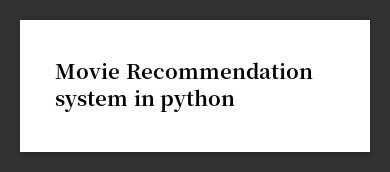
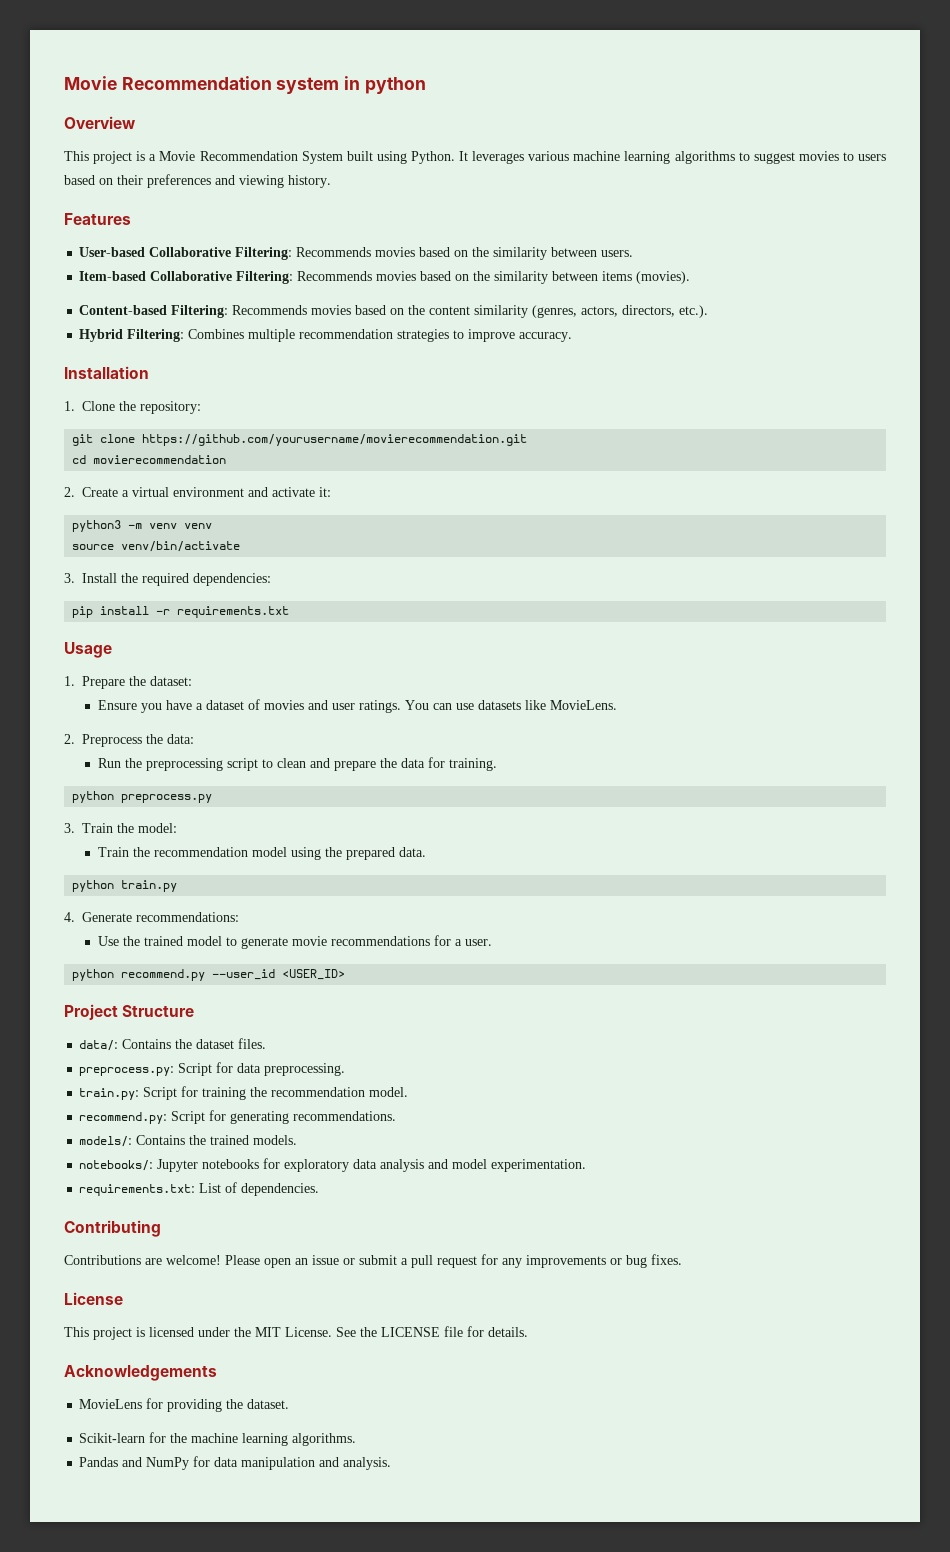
+ Overview
+ This project is a Movie Recommendation System built using Python. It leverages various machine learning algorithms to suggest movies to users based on their preferences and viewing history.
+ Features
+ User-based Collaborative Filtering: Recommends movies based on the similarity between users.
+ Item-based Collaborative Filtering: Recommends movies based on the similarity between items (movies).
+ Content-based Filtering: Recommends movies based on the content similarity (genres, actors, directors, etc.).
+ Hybrid Filtering: Combines multiple recommendation strategies to improve accuracy.
+ Installation
+ 1. Clone the repository:
+ git clone https://github.com/yourusername/movierecommendation.git
+ cd movierecommendation
+ 2. Create a virtual environment and activate it:
+ python3 -m venv venv
+ source venv/bin/activate
+ 3. Install the required dependencies:
+ pip install -r requirements.txt
+ Usage
+ 1. Prepare the dataset:
+ Ensure you have a dataset of movies and user ratings. You can use datasets like MovieLens.
+ 2. Preprocess the data:
+ Run the preprocessing script to clean and prepare the data for training.
+ python preprocess.py
+ 3. Train the model:
+ Train the recommendation model using the prepared data.
+ python train.py
+ 4. Generate recommendations:
+ Use the trained model to generate movie recommendations for a user.
+ python recommend.py --user_id <USER_ID>
+ Project Structure
+ data/: Contains the dataset files.
+ preprocess.py: Script for data preprocessing.
+ train.py: Script for training the recommendation model.
+ recommend.py: Script for generating recommendations.
+ models/: Contains the trained models.
+ notebooks/: Jupyter notebooks for exploratory data analysis and model experimentation.
+ requirements.txt: List of dependencies.
+ Contributing
+ Contributions are welcome! Please open an issue or submit a pull request for any improvements or bug fixes.
+ License
+ This project is licensed under the MIT License. See the LICENSE file for details.
+ Acknowledgements
+ MovieLens for providing the dataset.
+ Scikit-learn for the machine learning algorithms.
+ Pandas and NumPy for data manipulation and analysis.

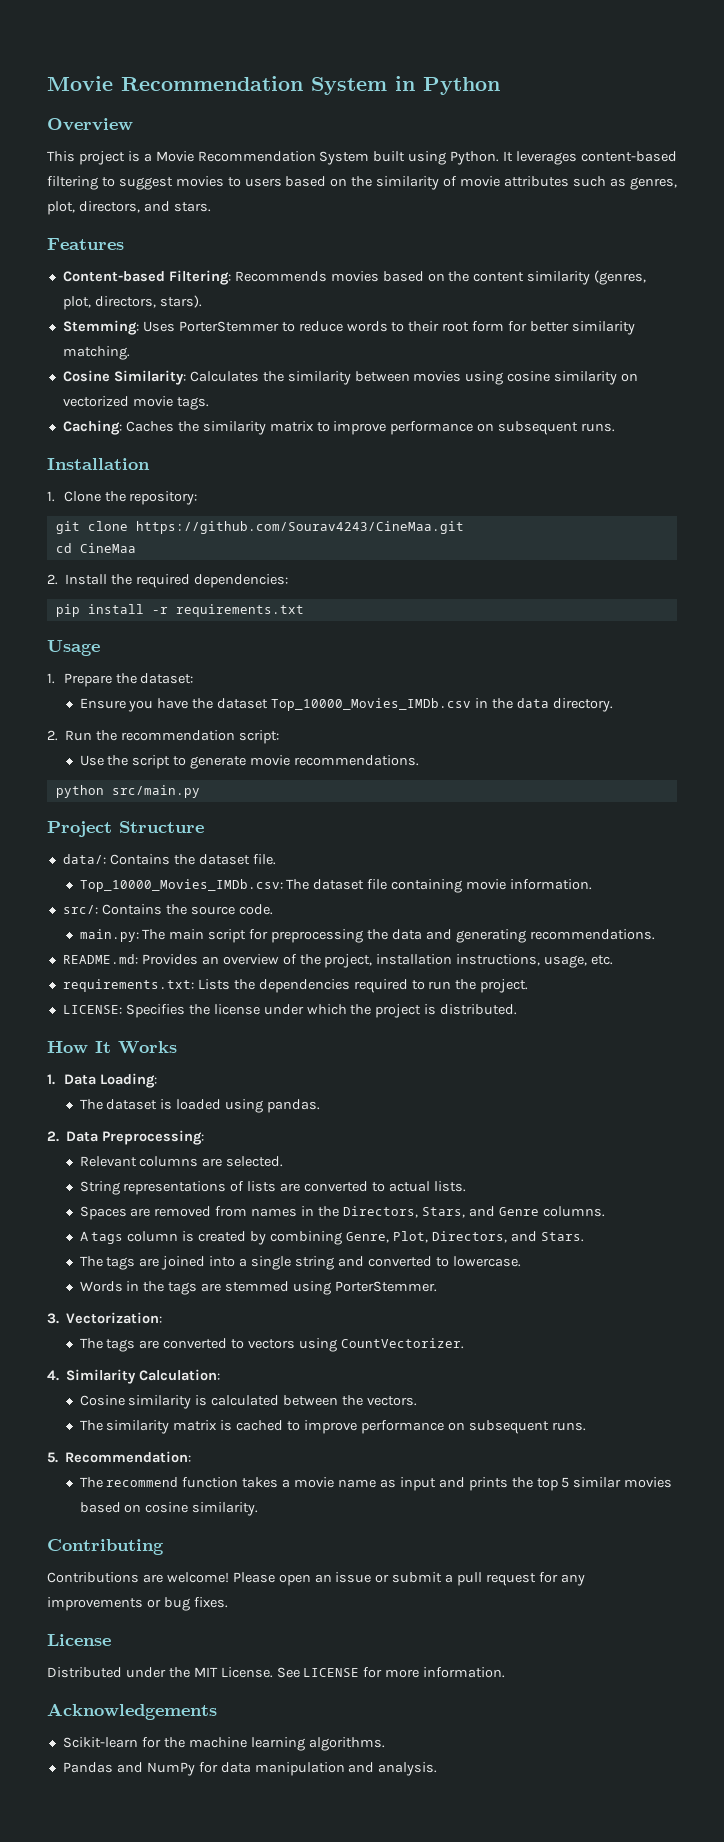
- Movie Recommendation system in python
+ Movie Recommendation System in Python
- It leverages various machine learning algorithms to suggest movies to users based on their preferences and viewing history.
+ It leverages content-based filtering to suggest movies to users based on the similarity of movie attributes such as genres, plot, directors, and stars.
  Features
- User-based Collaborative Filtering: Recommends movies based on the similarity between users.
- Item-based Collaborative Filtering: Recommends movies based on the similarity between items (movies).
- Content-based Filtering: Recommends movies based on the content similarity (genres, actors, directors, etc.).
- Hybrid Filtering: Combines multiple recommendation strategies to improve accuracy.
+ Content-based Filtering: Recommends movies based on the content similarity (genres, plot, directors, stars).
+ Stemming: Uses PorterStemmer to reduce words to their root form for better similarity matching.
+ Cosine Similarity: Calculates the similarity between movies using cosine similarity on vectorized movie tags.
+ Caching: Caches the similarity matrix to improve performance on subsequent runs.
- git clone https://github.com/yourusername/movierecommendation.git
+ git clone https://github.com/Sourav4243/CineMaa.git
- cd movierecommendation
- 2. Create a virtual environment and activate it:
- python3 -m venv venv
- source venv/bin/activate
- 3. Install the required dependencies:
+ cd CineMaa
+ 2. Install the required dependencies:
- Ensure you have a dataset of movies and user ratings. You can use datasets like MovieLens.
- 2. Preprocess the data:
- Run the preprocessing script to clean and prepare the data for training.
- python preprocess.py
- 3. Train the model:
- Train the recommendation model using the prepared data.
- python train.py
- 4. Generate recommendations:
+ Ensure you have the dataset Top_10000_Movies_IMDb.csv in the data directory.
+ 2. Run the recommendation script:
- Use the trained model to generate movie recommendations for a user.
- python recommend.py --user_id <USER_ID>
+ Use the script to generate movie recommendations.
+ python src/main.py
- data/: Contains the dataset files.
- preprocess.py: Script for data preprocessing.
- train.py: Script for training the recommendation model.
- recommend.py: Script for generating recommendations.
- models/: Contains the trained models.
- notebooks/: Jupyter notebooks for exploratory data analysis and model experimentation.
- requirements.txt: List of dependencies.
+ data/: Contains the dataset file.
+ Top_10000_Movies_IMDb.csv: The dataset file containing movie information.
+ src/: Contains the source code.
+ main.py: The main script for preprocessing the data and generating recommendations.
+ README.md: Provides an overview of the project, installation instructions, usage, etc.
+ requirements.txt: Lists the dependencies required to run the project.
+ LICENSE: Specifies the license under which the project is distributed.
+ How It Works
+ 1. Data Loading:
+ The dataset is loaded using pandas.
+ 2. Data Preprocessing:
+ Relevant columns are selected.
+ String representations of lists are converted to actual lists.
+ Spaces are removed from names in the Directors, Stars, and Genre columns.
+ A tags column is created by combining Genre, Plot, Directors, and Stars.
+ The tags are joined into a single string and converted to lowercase.
+ Words in the tags are stemmed using PorterStemmer.
+ 3. Vectorization:
+ The tags are converted to vectors using CountVectorizer.
+ 4. Similarity Calculation:
+ Cosine similarity is calculated between the vectors.
+ The similarity matrix is cached to improve performance on subsequent runs.
+ 5. Recommendation:
+ The recommend function takes a movie name as input and prints the top 5 similar movies based on cosine similarity.
- This project is licensed under the MIT License.
+ Distributed under the MIT License.
- See the LICENSE file for details.
+ See LICENSE for more information.
  Acknowledgements
- MovieLens for providing the dataset.

